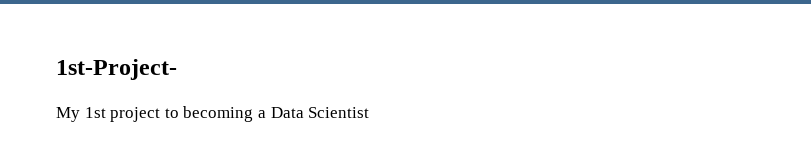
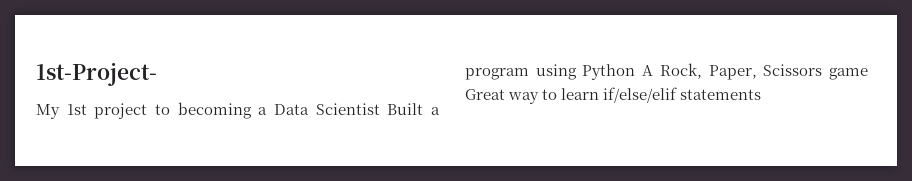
- My 1st project to becoming a Data Scientist
+ My 1st project to becoming a Data Scientist Built a program using Python A Rock, Paper, Scissors game Great way to learn if/else/elif statements

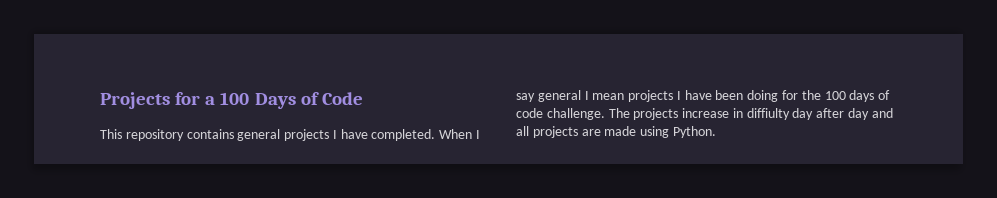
- 1st-Project-
- My 1st project to becoming a Data Scientist Built a program using Python A Rock, Paper, Scissors game Great way to learn if/else/elif statements
+ Projects for a 100 Days of Code
+ This repository contains general projects I have completed. When I say general I mean projects I have been doing for the 100 days of code challenge. The projects increase in diffiulty day after day and all projects are made using Python.

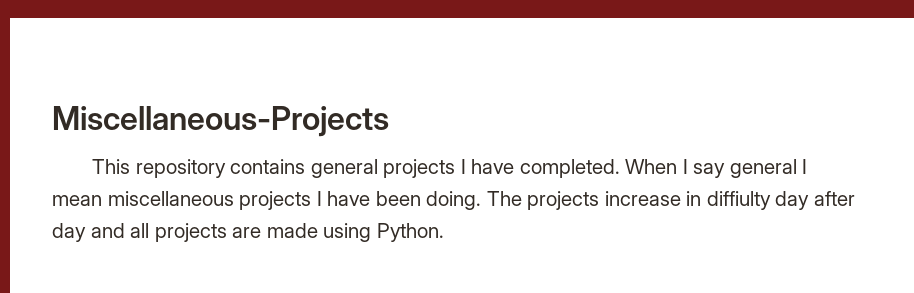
- Projects for a 100 Days of Code
+ Miscellaneous-Projects
- When I say general I mean projects I have been doing for the 100 days of code challenge.
+ When I say general I mean miscellaneous projects I have been doing.

